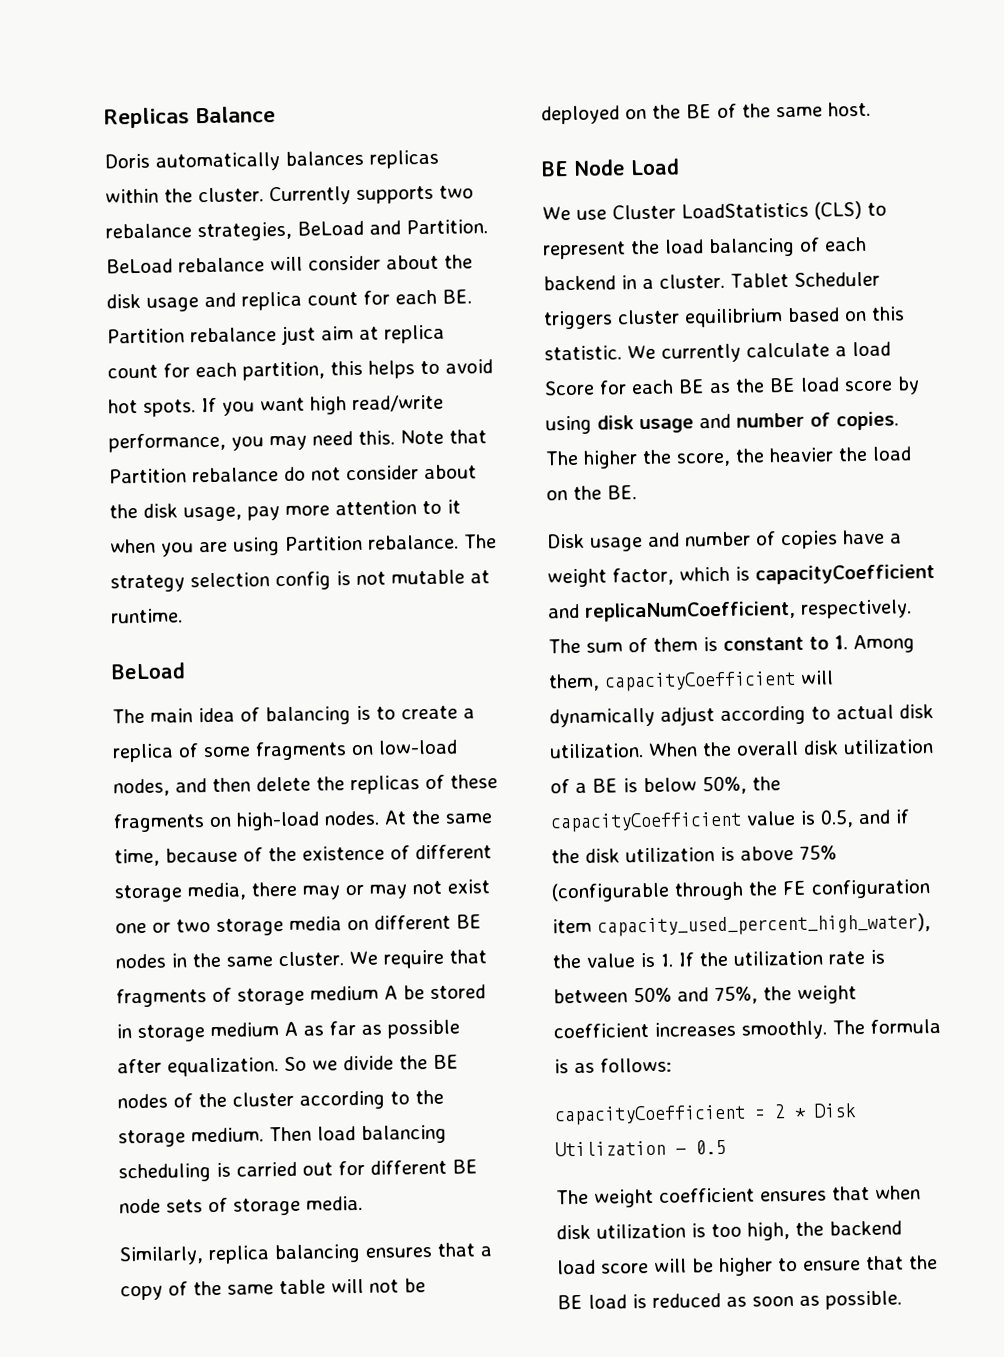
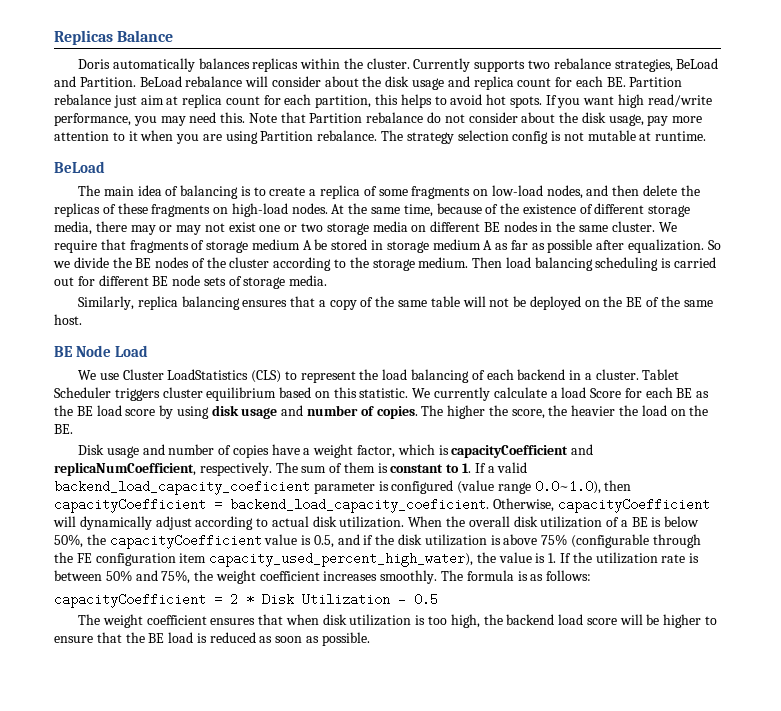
- The sum of them is constant to 1. Among them, capacityCoefficient will dynamically adjust according to actual disk utilization.
+ The sum of them is constant to 1. If a valid backend_load_capacity_coeficient parameter is configured (value range 0.0~1.0), then capacityCoefficient = backend_load_capacity_coeficient. Otherwise, capacityCoefficient will dynamically adjust according to actual disk utilization.

